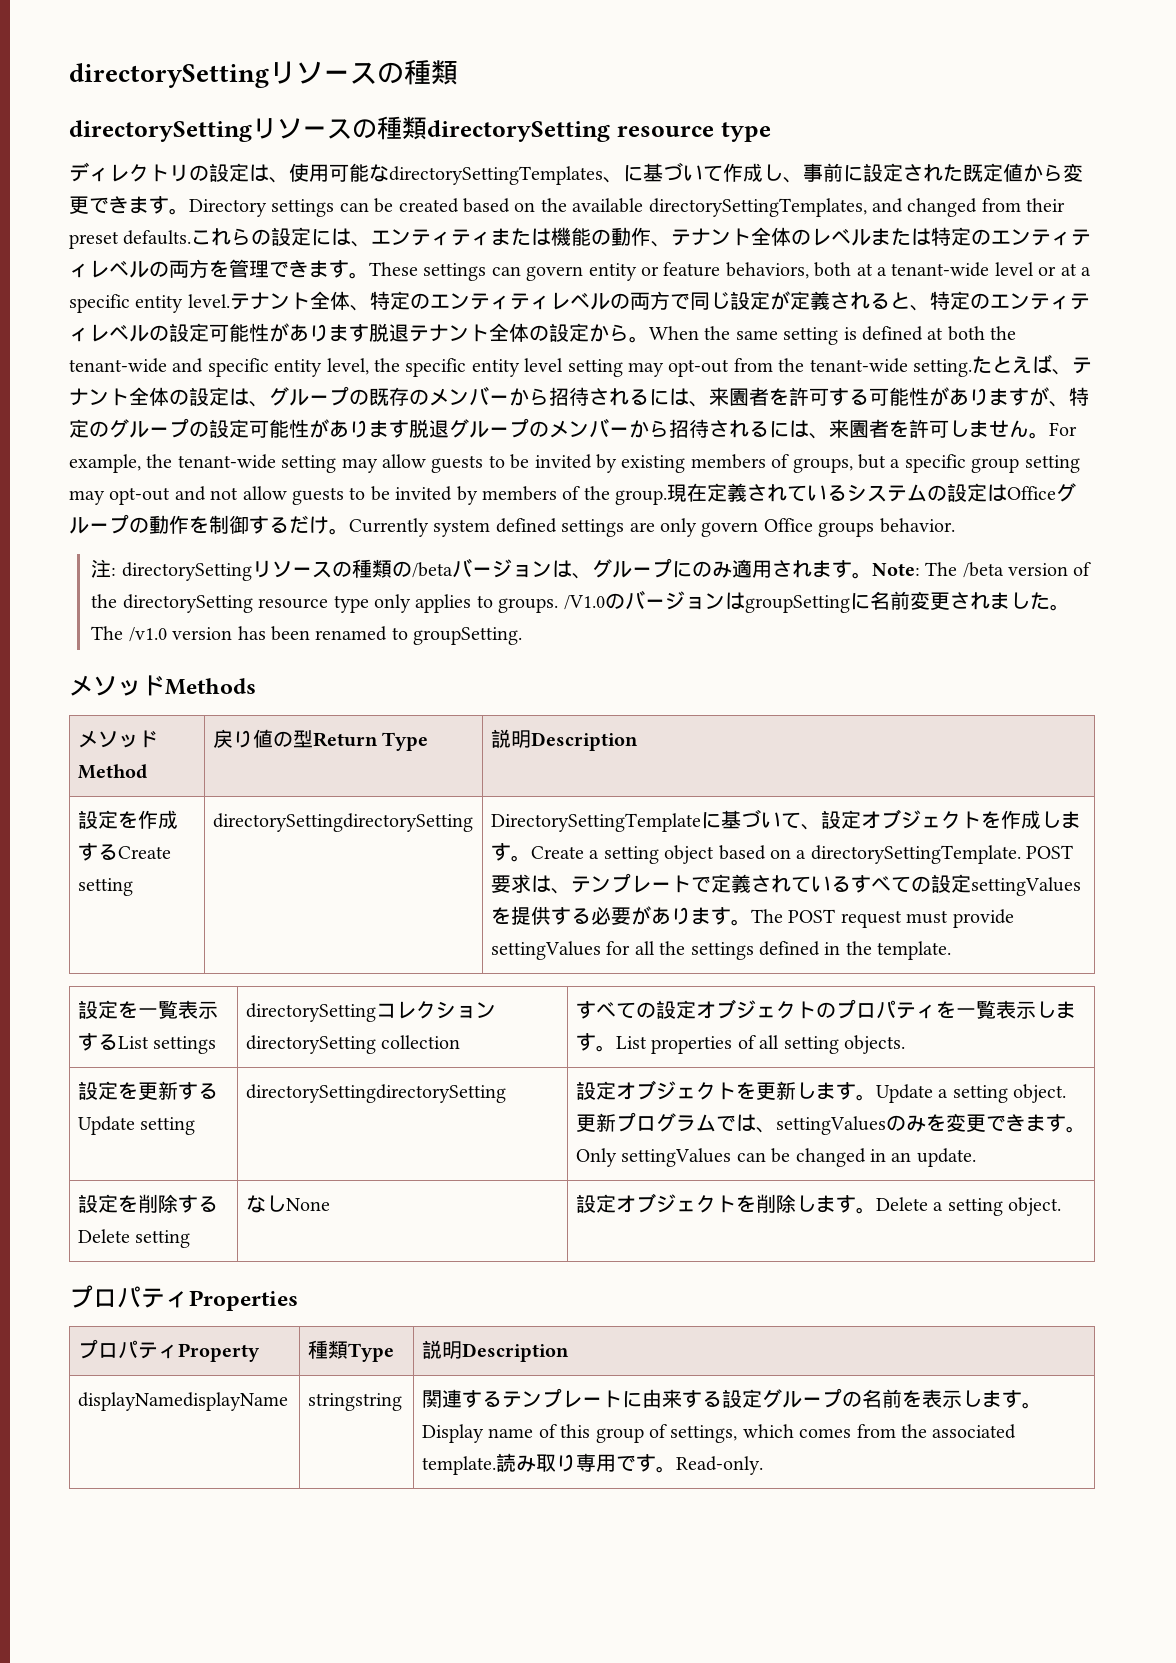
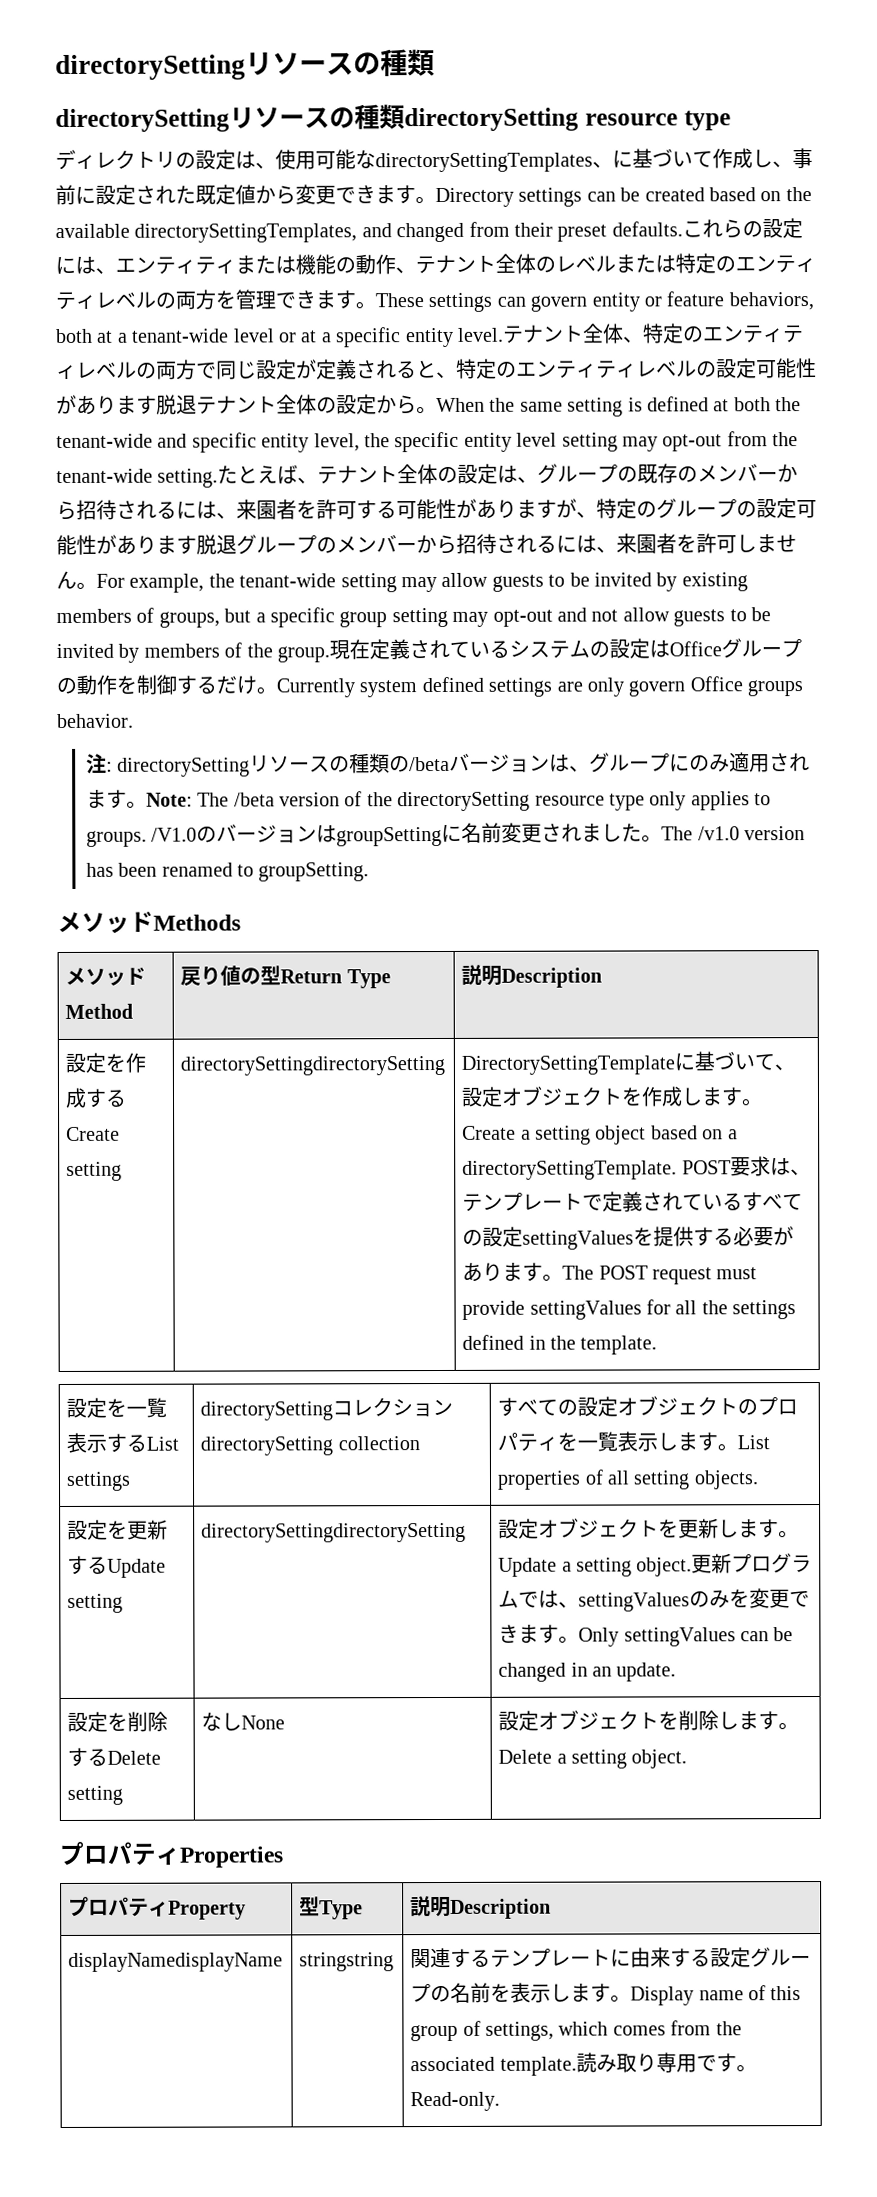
- プロパティProperty | 種類Type | 説明Description
+ プロパティProperty | 型Type | 説明Description

